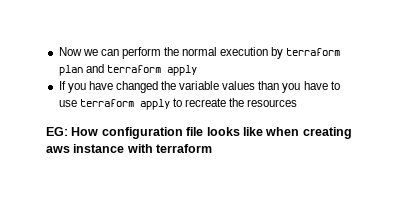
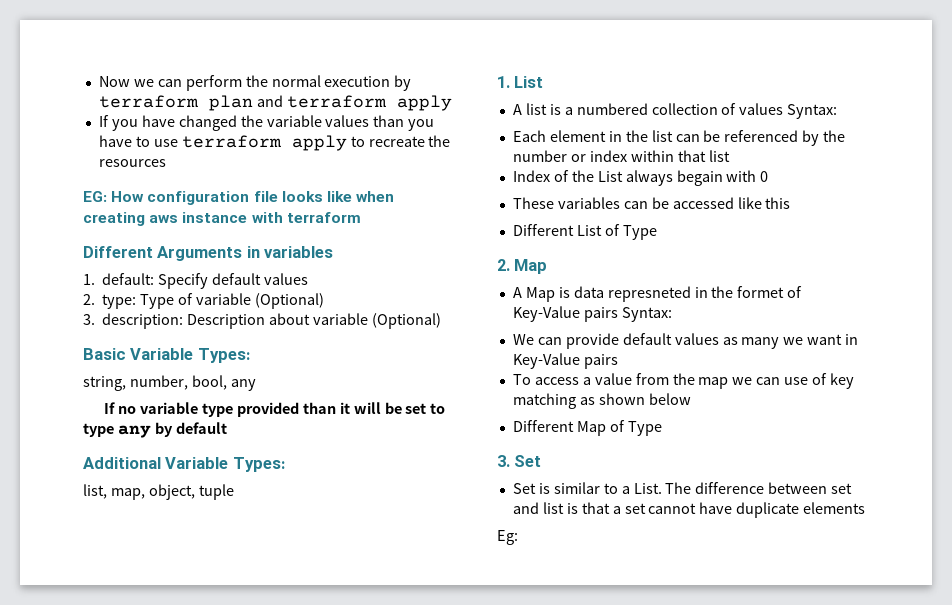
+ Different Arguments in variables
+ 1. default: Specify default values
+ 2. type: Type of variable (Optional)
+ 3. description: Description about variable (Optional)
+ Basic Variable Types:
+ string, number, bool, any
+ If no variable type provided than it will be set to type any by default
+ Additional Variable Types:
+ list, map, object, tuple
+ 1. List
+ A list is a numbered collection of values Syntax:
+ Each element in the list can be referenced by the number or index within that list
+ Index of the List always begain with 0
+ These variables can be accessed like this
+ Different List of Type
+ 2. Map
+ A Map is data represneted in the formet of Key-Value pairs Syntax:
+ We can provide default values as many we want in Key-Value pairs
+ To access a value from the map we can use of key matching as shown below
+ Different Map of Type
+ 3. Set
+ Set is similar to a List. The difference between set and list is that a set cannot have duplicate elements
+ Eg:

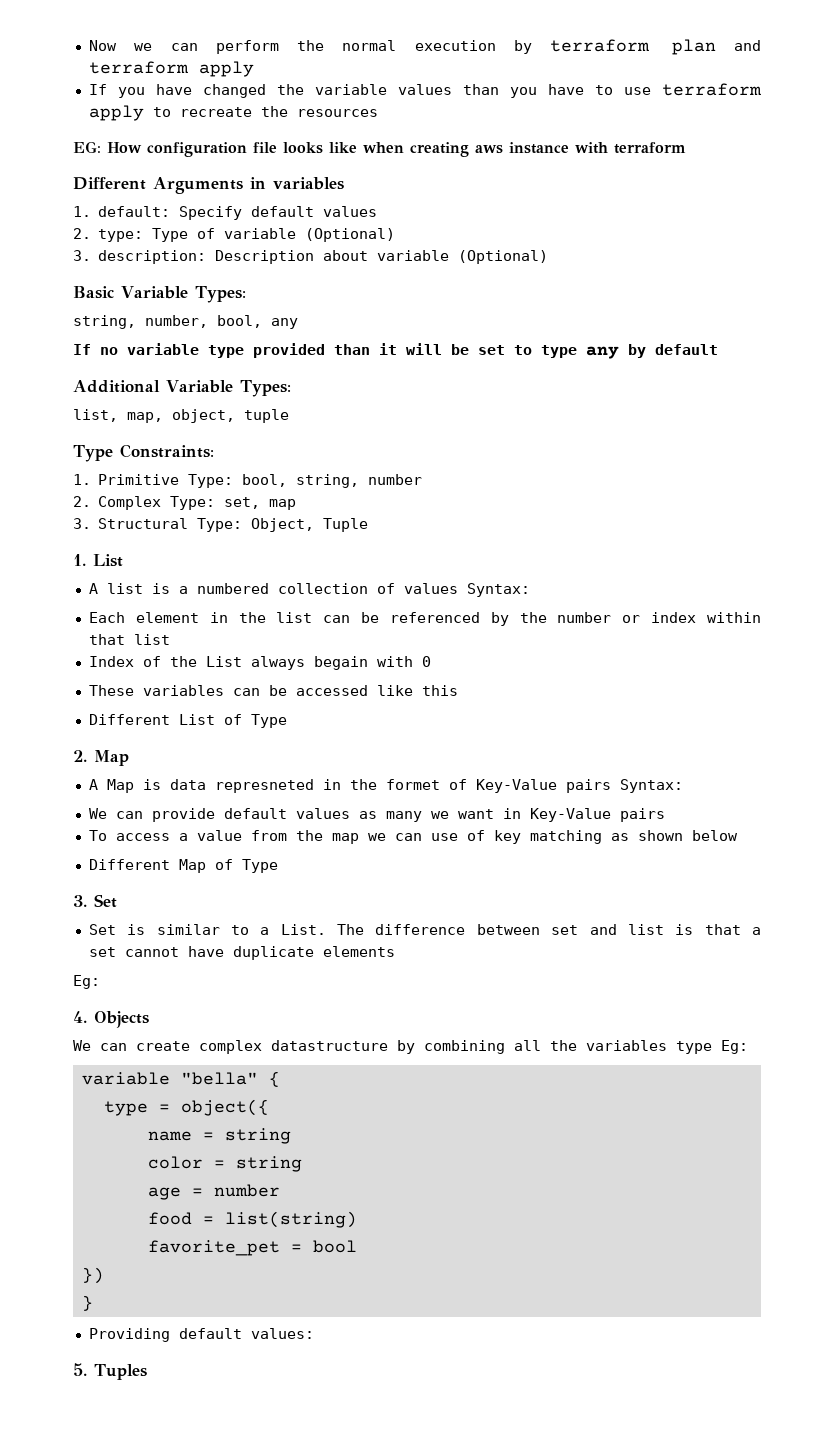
+ Type Constraints:
+ 1. Primitive Type: bool, string, number
+ 2. Complex Type: set, map
+ 3. Structural Type: Object, Tuple
+ 4. Objects
+ We can create complex datastructure by combining all the variables type Eg:
+ variable "bella" {
+ type = object({
+ name = string
+ color = string
+ age = number
+ food = list(string)
+ favorite_pet = bool
+ })
+ }
+ Providing default values:
+ 5. Tuples

